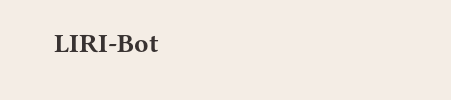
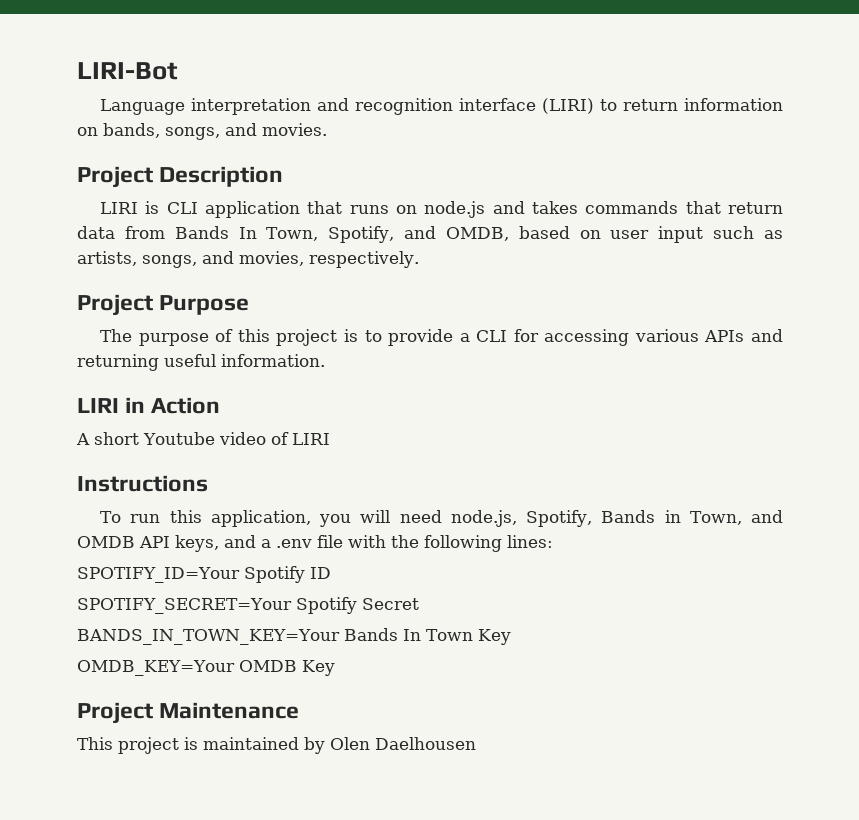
+ Language interpretation and recognition interface (LIRI) to return information on bands, songs, and movies.
+ Project Description
+ LIRI is CLI application that runs on node.js and takes commands that return data from Bands In Town, Spotify, and OMDB, based on user input such as artists, songs, and movies, respectively.
+ Project Purpose
+ The purpose of this project is to provide a CLI for accessing various APIs and returning useful information.
+ LIRI in Action
+ A short Youtube video of LIRI
+ Instructions
+ To run this application, you will need node.js, Spotify, Bands in Town, and OMDB API keys, and a .env file with the following lines:
+ SPOTIFY_ID=Your Spotify ID
+ SPOTIFY_SECRET=Your Spotify Secret
+ BANDS_IN_TOWN_KEY=Your Bands In Town Key
+ OMDB_KEY=Your OMDB Key
+ Project Maintenance
+ This project is maintained by Olen Daelhousen

